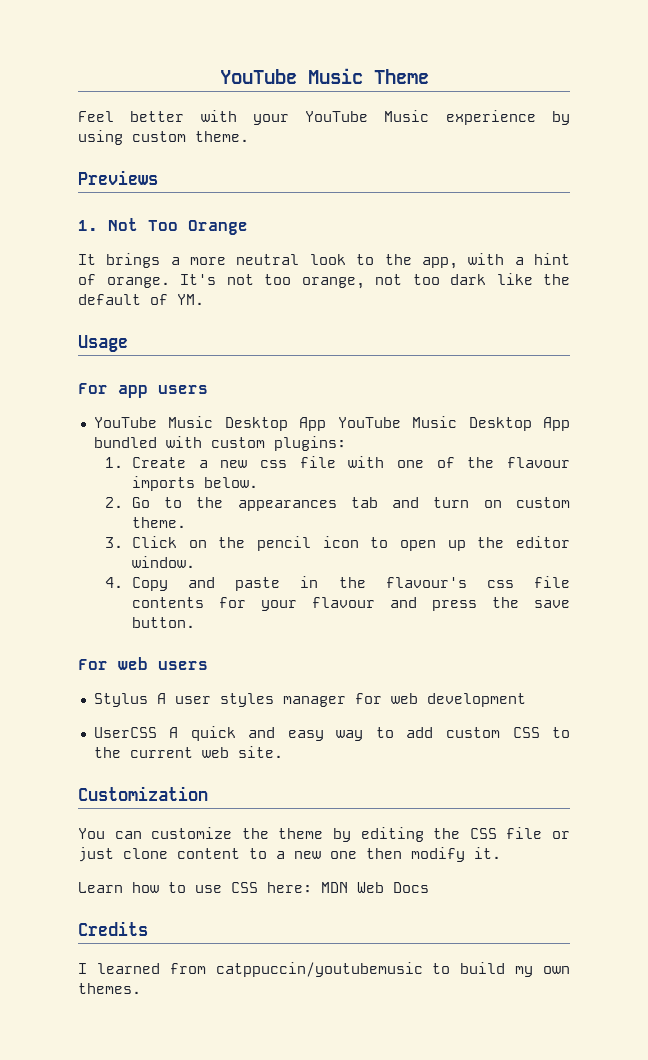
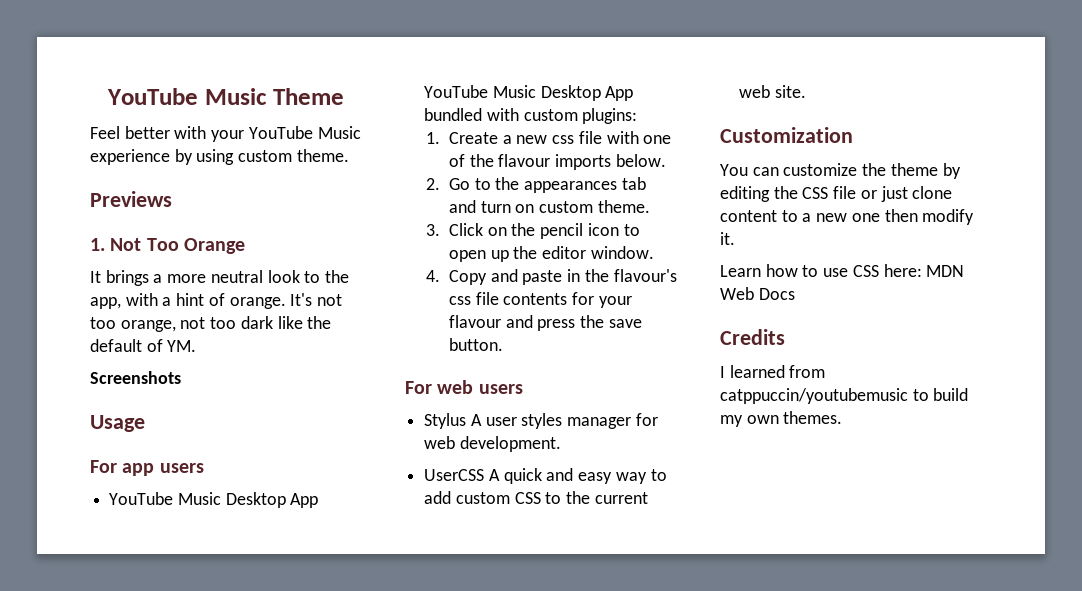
+ Screenshots
- Stylus A user styles manager for web development
+ Stylus A user styles manager for web development.

